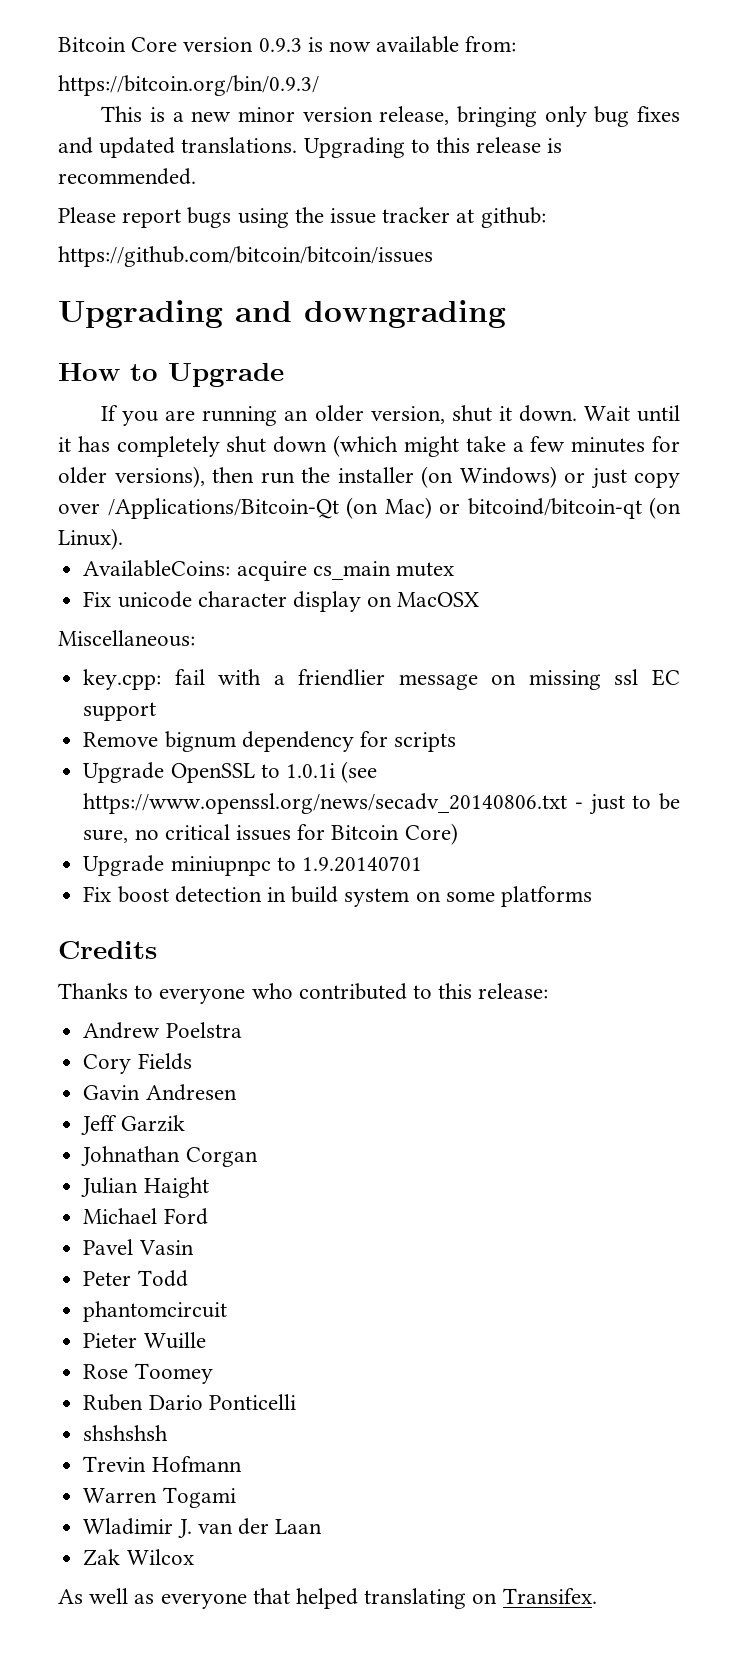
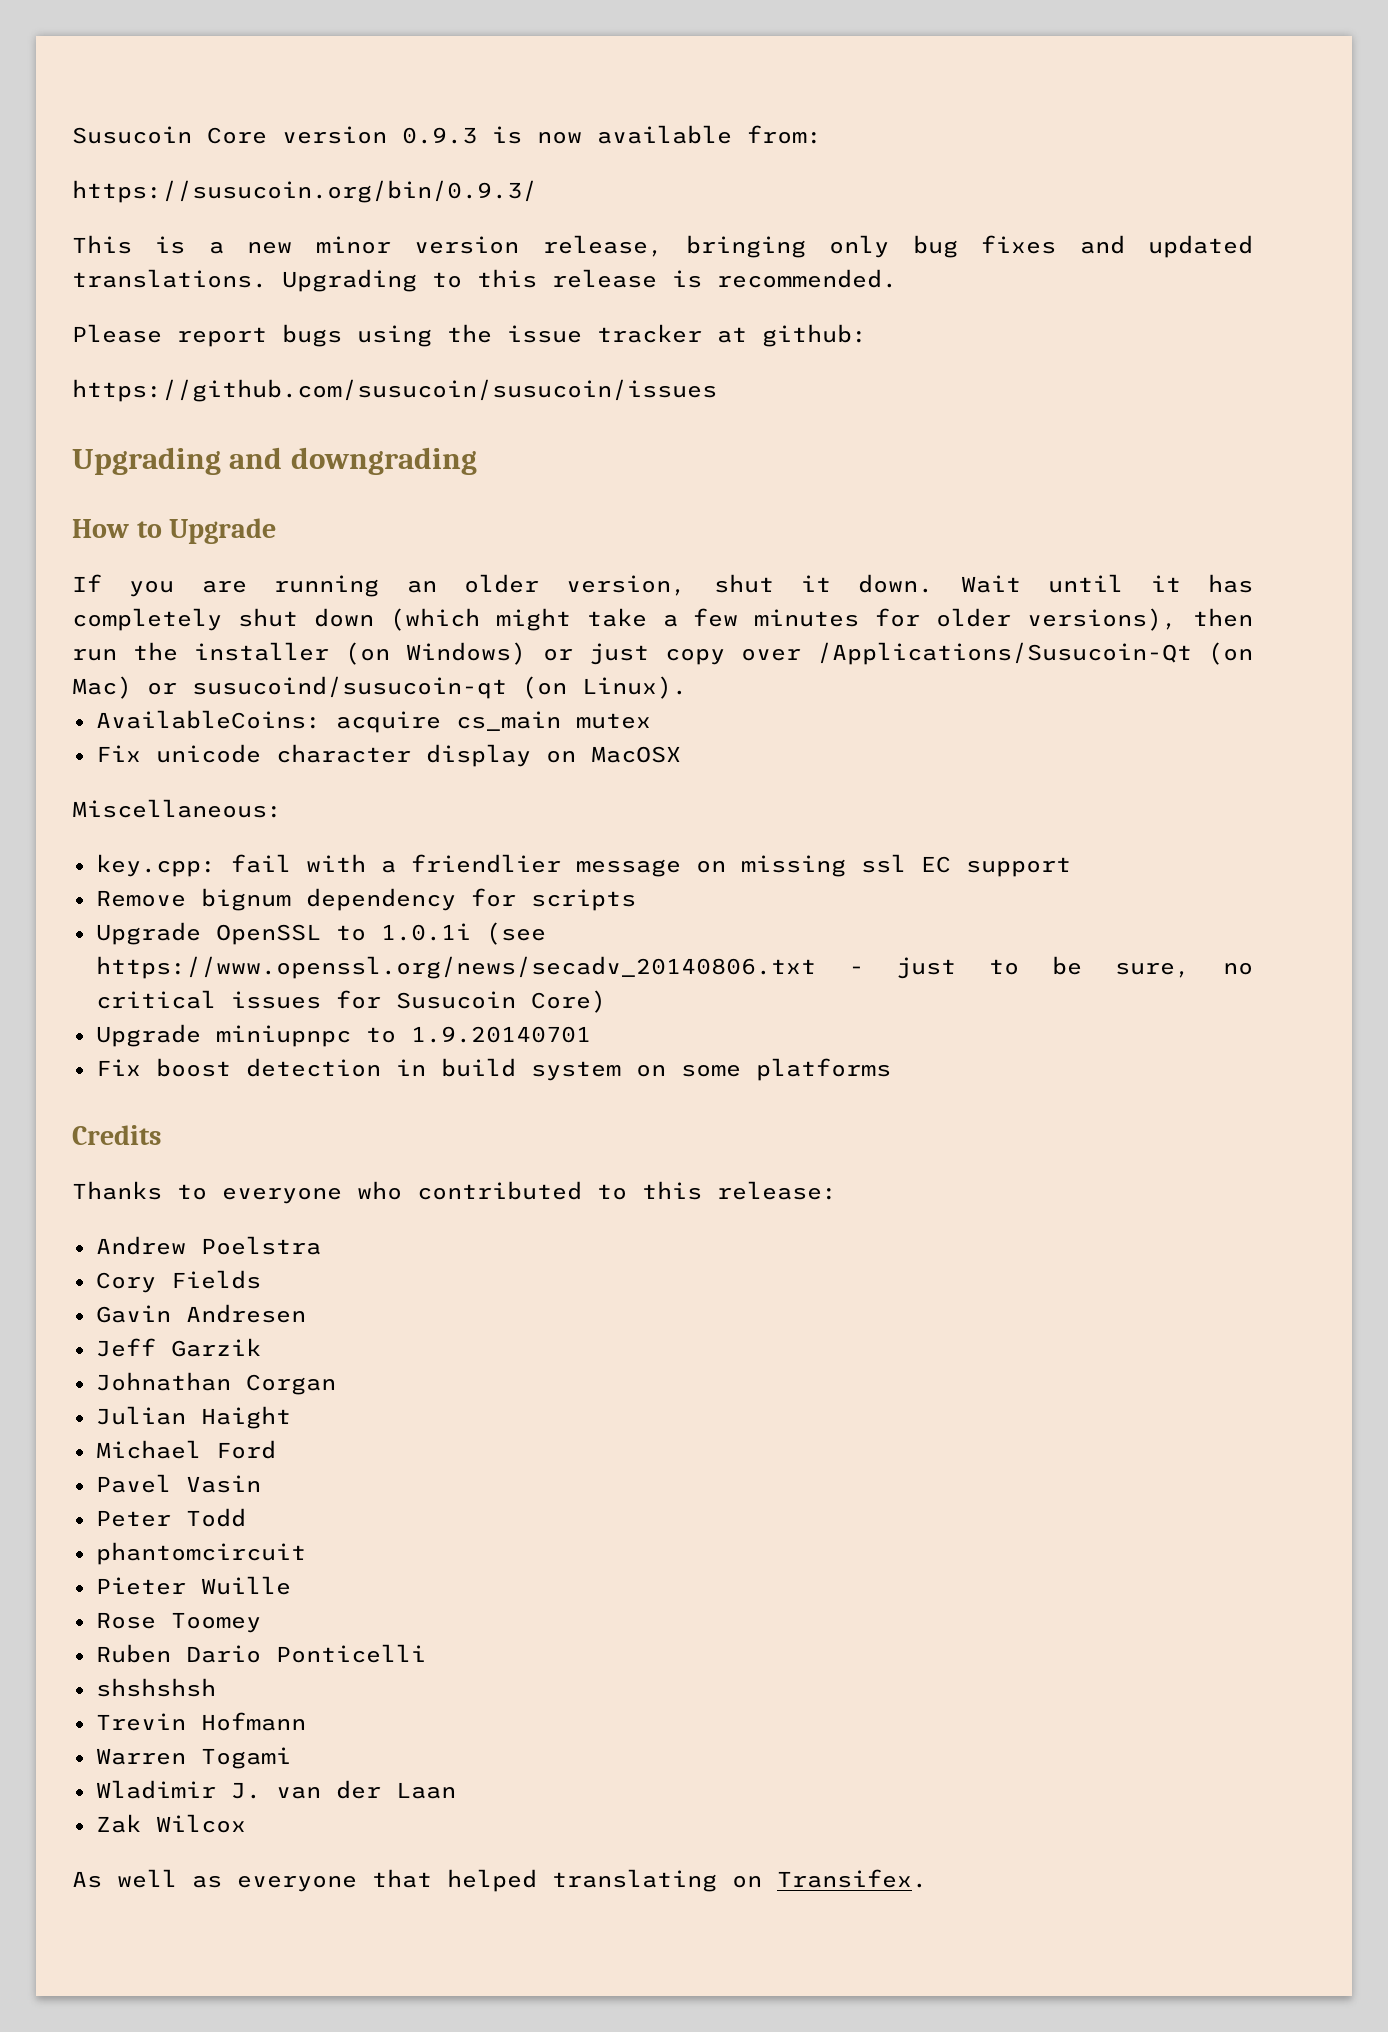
- Bitcoin Core version 0.9.3 is now available from:
+ Susucoin Core version 0.9.3 is now available from:
- https://bitcoin.org/bin/0.9.3/
+ https://susucoin.org/bin/0.9.3/
- https://github.com/bitcoin/bitcoin/issues
+ https://github.com/susucoin/susucoin/issues
- Wait until it has completely shut down (which might take a few minutes for older versions), then run the installer (on Windows) or just copy over /Applications/Bitcoin-Qt (on Mac) or bitcoind/bitcoin-qt (on Linux).
+ Wait until it has completely shut down (which might take a few minutes for older versions), then run the installer (on Windows) or just copy over /Applications/Susucoin-Qt (on Mac) or susucoind/susucoin-qt (on Linux).
- Upgrade OpenSSL to 1.0.1i (see https://www.openssl.org/news/secadv_20140806.txt - just to be sure, no critical issues for Bitcoin Core)
+ Upgrade OpenSSL to 1.0.1i (see https://www.openssl.org/news/secadv_20140806.txt - just to be sure, no critical issues for Susucoin Core)

